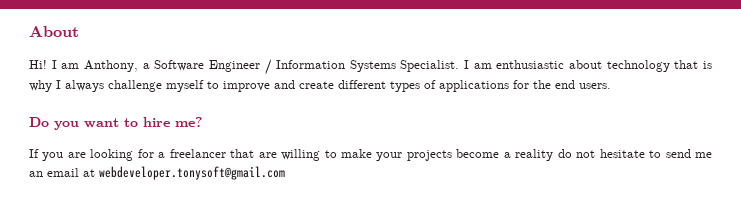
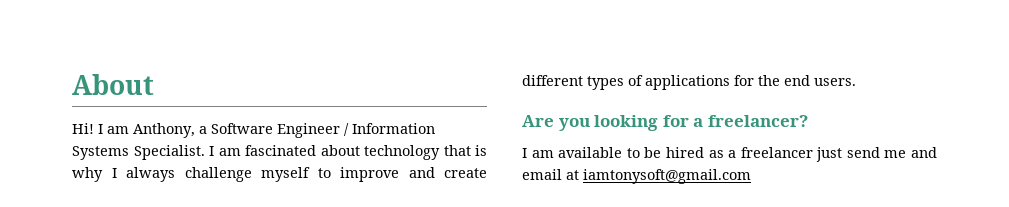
- I am enthusiastic about technology that is why I always challenge myself to improve and create different types of applications for the end users.
+ I am fascinated about technology that is why I always challenge myself to improve and create different types of applications for the end users.
- Do you want to hire me?
- If you are looking for a freelancer that are willing to make your projects become a reality do not hesitate to send me an email at webdeveloper.tonysoft@gmail.com
+ Are you looking for a freelancer?
+ I am available to be hired as a freelancer just send me and email at iamtonysoft@gmail.com

